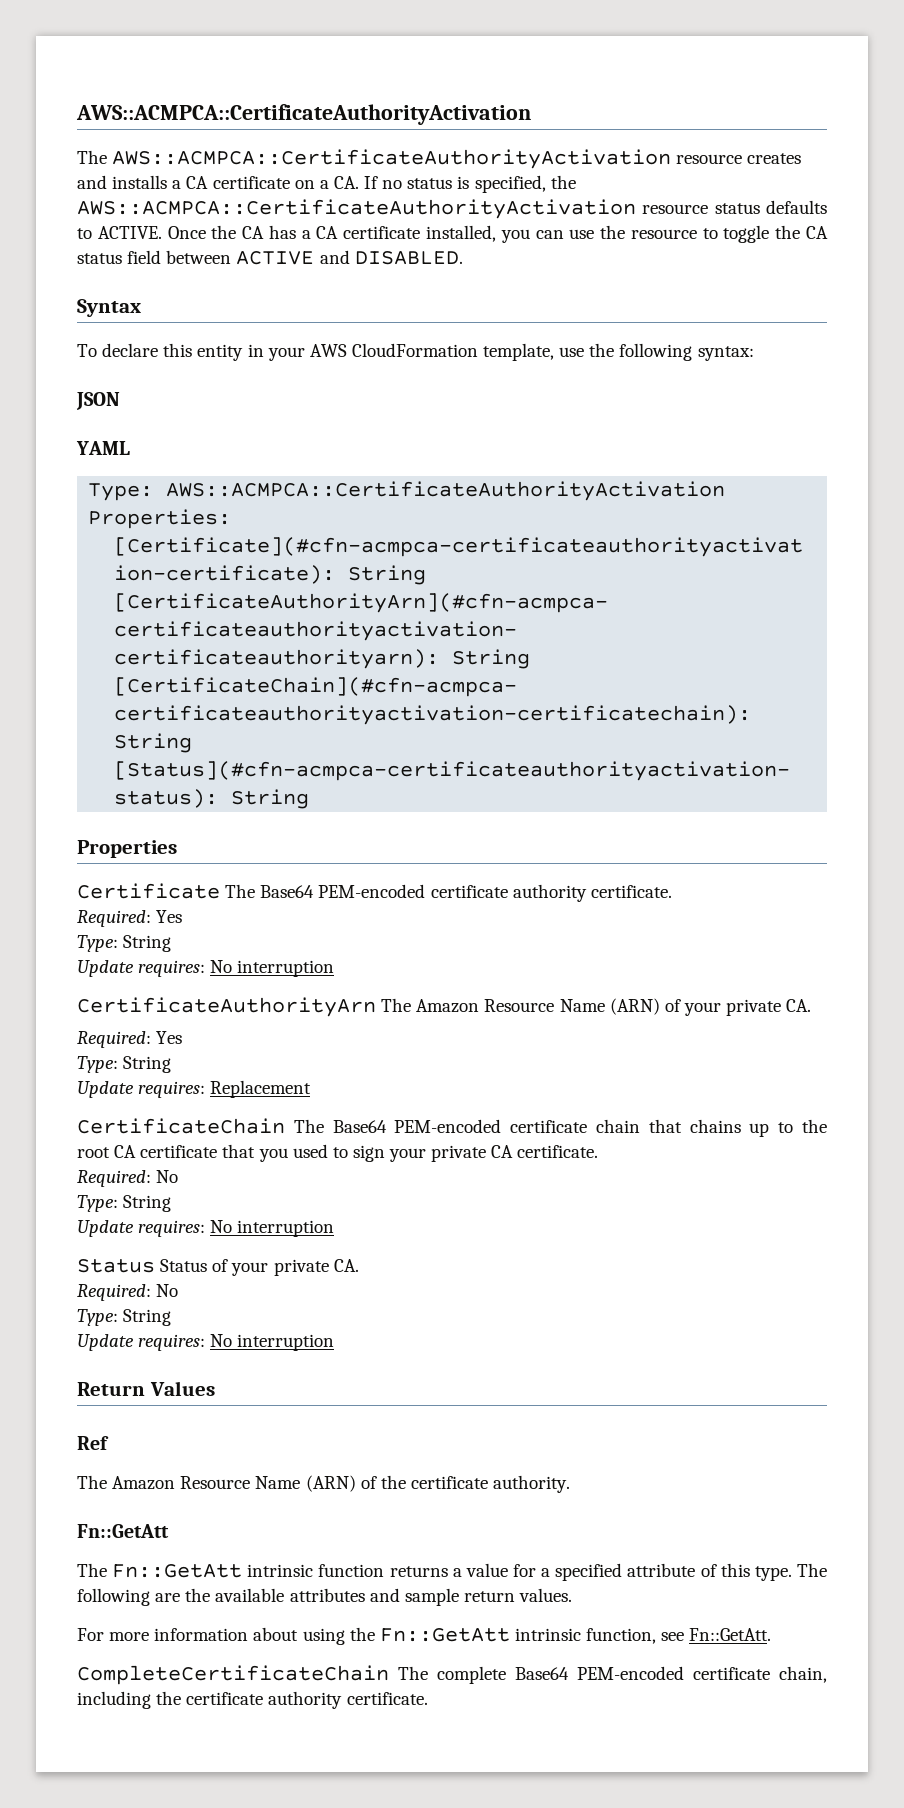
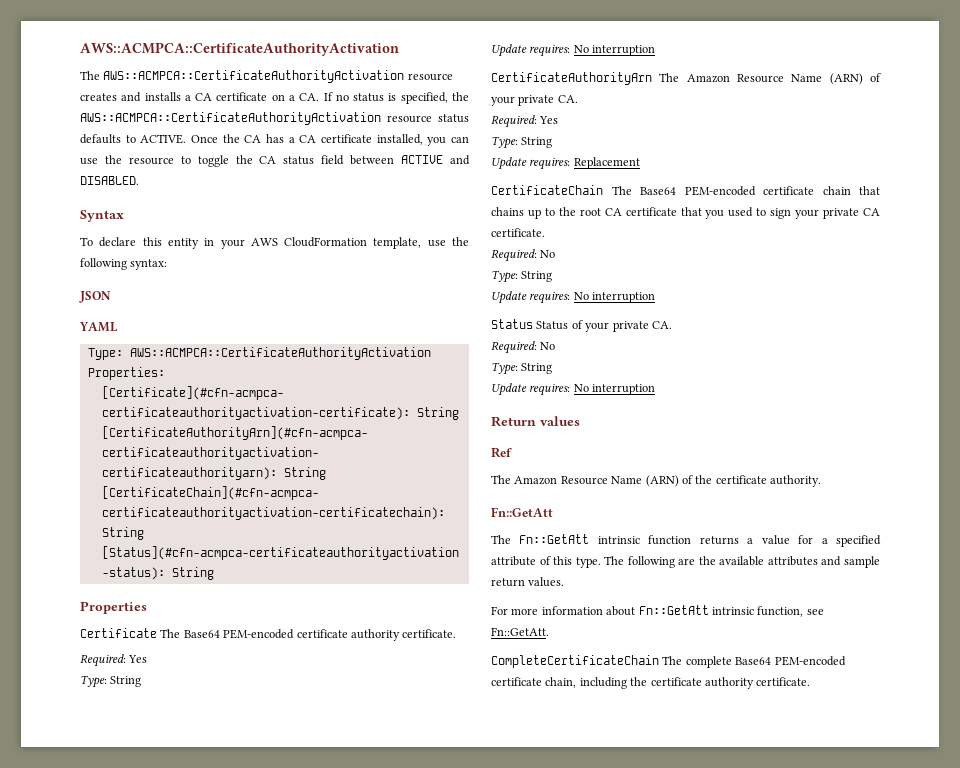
- Return Values
+ Return values
- For more information about using the Fn::GetAtt intrinsic function, see Fn::GetAtt.
+ For more information about Fn::GetAtt intrinsic function, see Fn::GetAtt.

